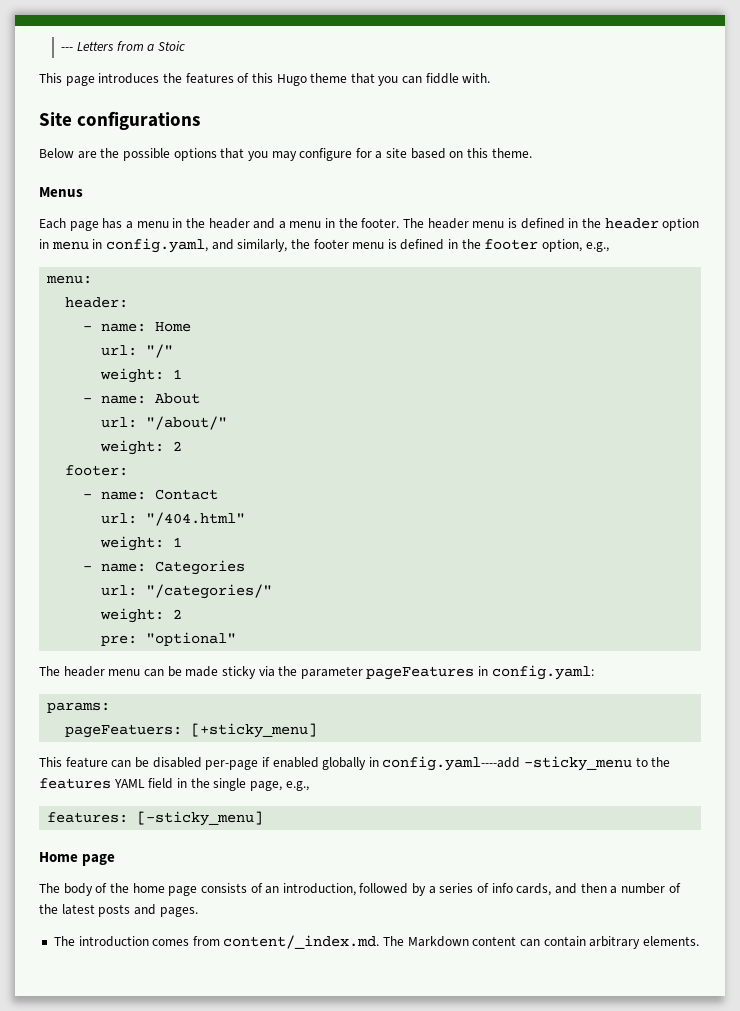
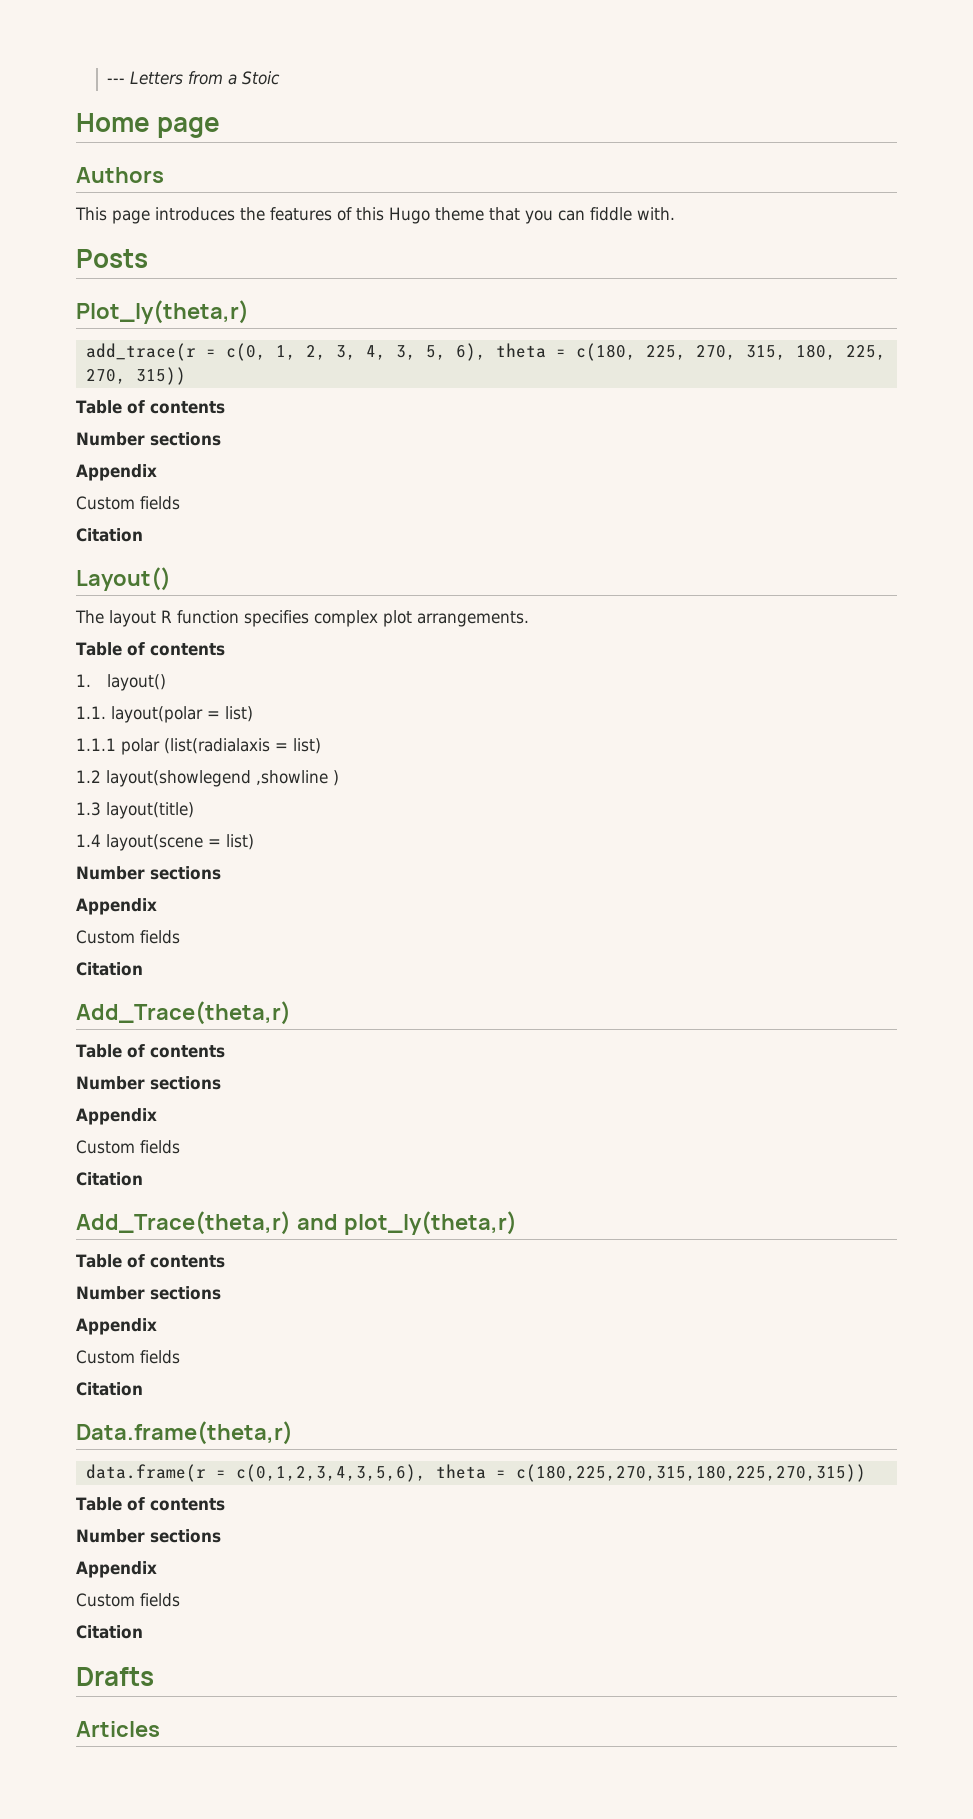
+ Home page
+ Authors
- Site configurations
- Below are the possible options that you may configure for a site based on this theme.
- Menus
- Each page has a menu in the header and a menu in the footer. The header menu is defined in the header option in menu in config.yaml, and similarly, the footer menu is defined in the footer option, e.g.,
- menu:
- header:
- - name: Home
- url: "/"
- weight: 1
- - name: About
- url: "/about/"
- weight: 2
- footer:
- - name: Contact
- url: "/404.html"
- weight: 1
- - name: Categories
- url: "/categories/"
- weight: 2
- pre: "optional"
- The header menu can be made sticky via the parameter pageFeatures in config.yaml:
- params:
- pageFeatuers: [+sticky_menu]
- This feature can be disabled per-page if enabled globally in config.yaml----add -sticky_menu to the features YAML field in the single page, e.g.,
- features: [-sticky_menu]
- Home page
- The body of the home page consists of an introduction, followed by a series of info cards, and then a number of the latest posts and pages.
- The introduction comes from content/_index.md. The Markdown content can contain arbitrary elements.
+ Posts
+ Plot_ly(theta,r)
+ add_trace(r = c(0, 1, 2, 3, 4, 3, 5, 6), theta = c(180, 225, 270, 315, 180, 225, 270, 315))
+ Table of contents
+ Number sections
+ Appendix
+ Custom fields
+ Citation
+ Layout()
+ The layout R function specifies complex plot arrangements.
+ Table of contents
+ 1. layout()
+ 1.1. layout(polar = list)
+ 1.1.1 polar (list(radialaxis = list)
+ 1.2 layout(showlegend ,showline )
+ 1.3 layout(title)
+ 1.4 layout(scene = list)
+ Number sections
+ Appendix
+ Custom fields
+ Citation
+ Add_Trace(theta,r)
+ Table of contents
+ Number sections
+ Appendix
+ Custom fields
+ Citation
+ Add_Trace(theta,r) and plot_ly(theta,r)
+ Table of contents
+ Number sections
+ Appendix
+ Custom fields
+ Citation
+ Data.frame(theta,r)
+ data.frame(r = c(0,1,2,3,4,3,5,6), theta = c(180,225,270,315,180,225,270,315))
+ Table of contents
+ Number sections
+ Appendix
+ Custom fields
+ Citation
+ Drafts
+ Articles

